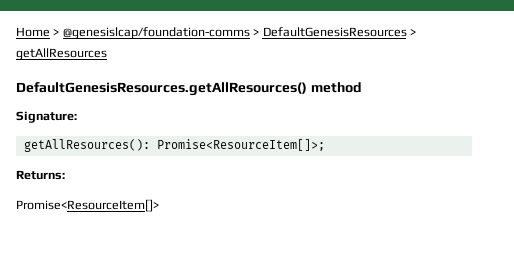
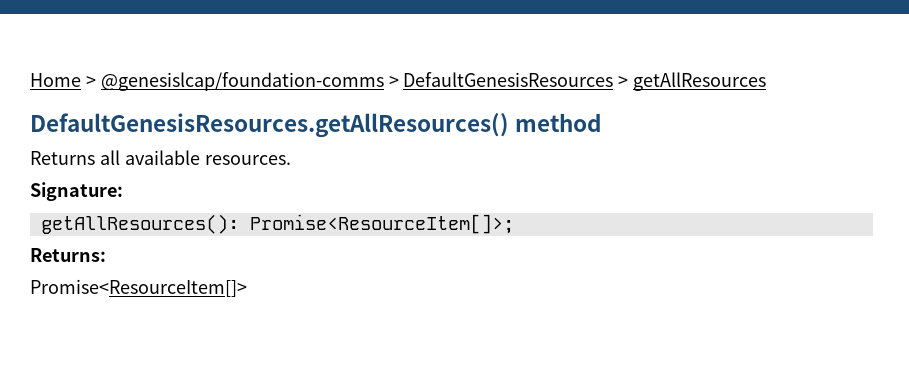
+ Returns all available resources.

